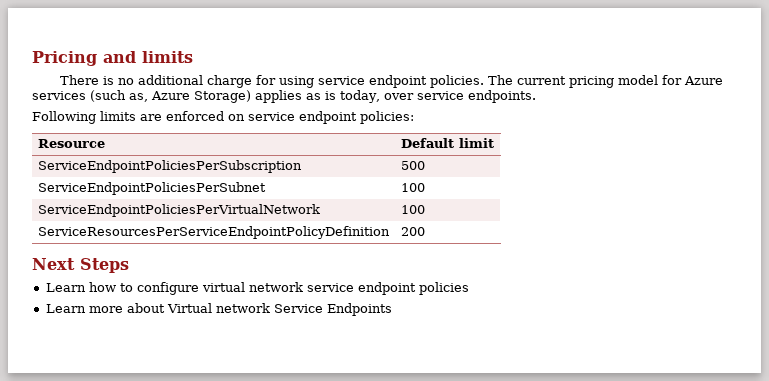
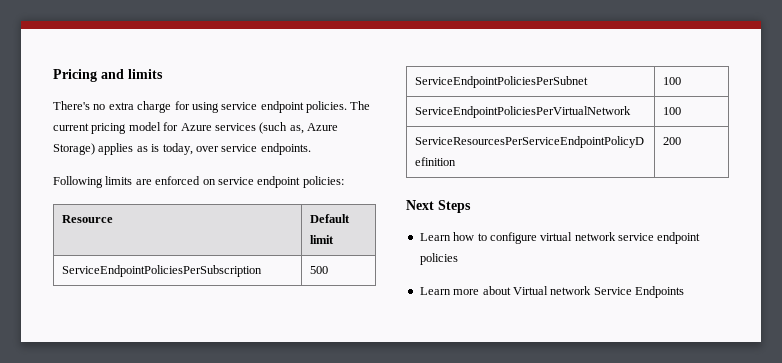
- There is no additional charge for using service endpoint policies.
+ There's no extra charge for using service endpoint policies.

